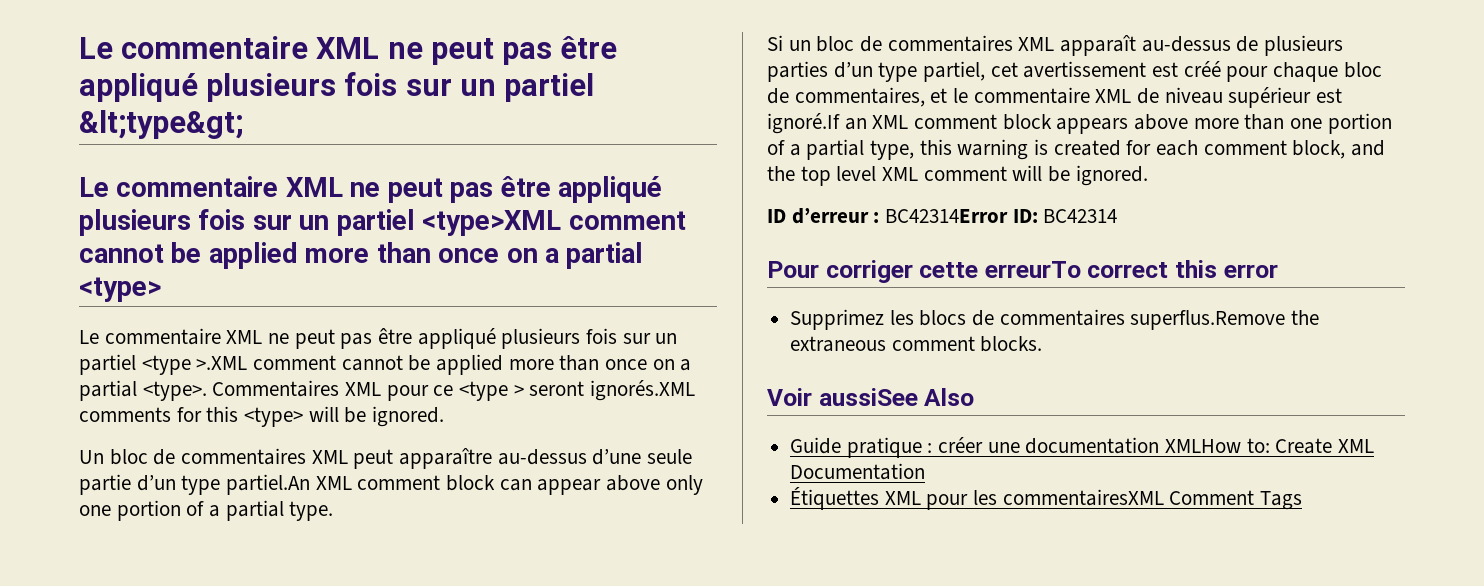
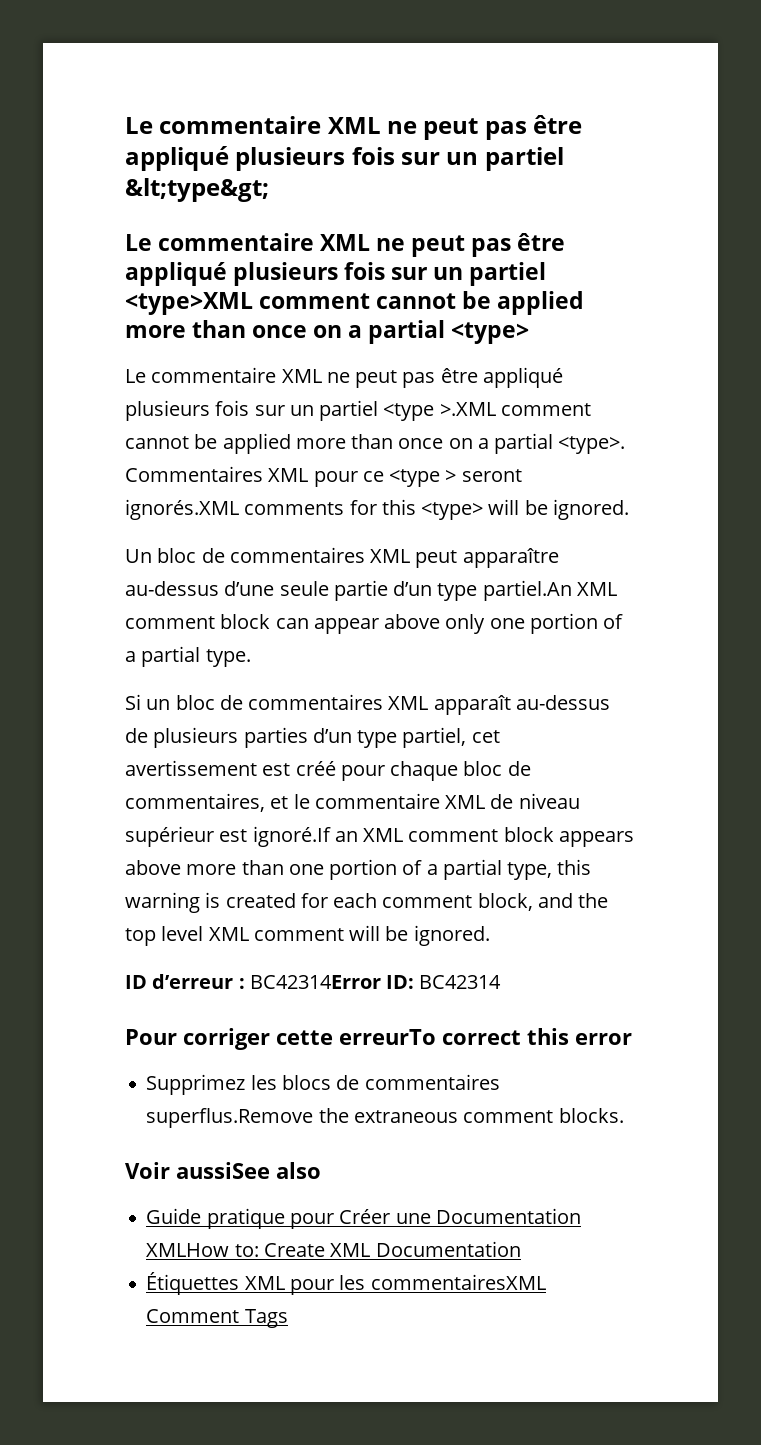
- Voir aussiSee Also
+ Voir aussiSee also
- Guide pratique : créer une documentation XMLHow to: Create XML Documentation
+ Guide pratique pour Créer une Documentation XMLHow to: Create XML Documentation

